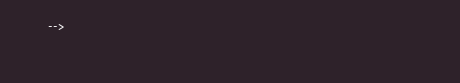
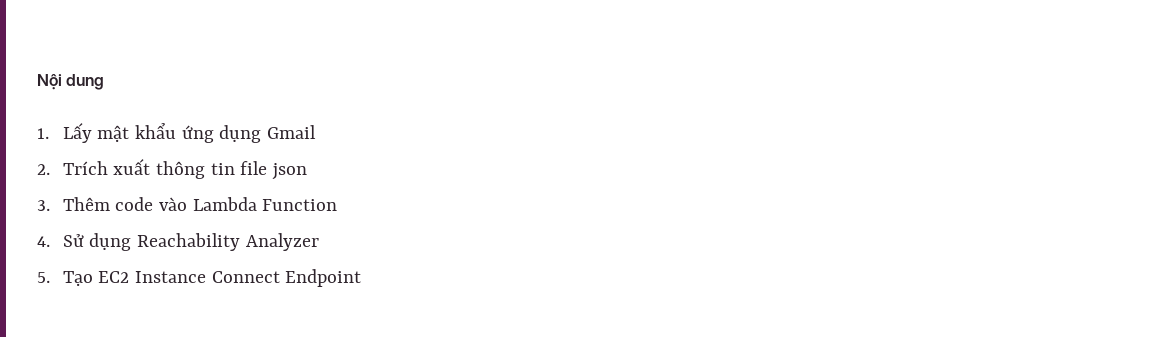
- -->
+ Nội dung
+ 1. Lấy mật khẩu ứng dụng Gmail
+ 2. Trích xuất thông tin file json
+ 3. Thêm code vào Lambda Function
+ 4. Sử dụng Reachability Analyzer
+ 5. Tạo EC2 Instance Connect Endpoint

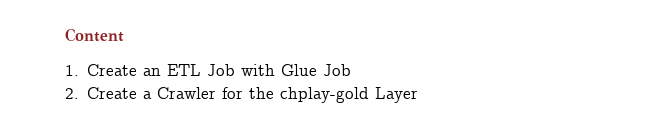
- Nội dung
+ Content
- 1. Lấy mật khẩu ứng dụng Gmail
- 2. Trích xuất thông tin file json
- 3. Thêm code vào Lambda Function
- 4. Sử dụng Reachability Analyzer
- 5. Tạo EC2 Instance Connect Endpoint
+ 1. Create an ETL Job with Glue Job
+ 2. Create a Crawler for the chplay-gold Layer

